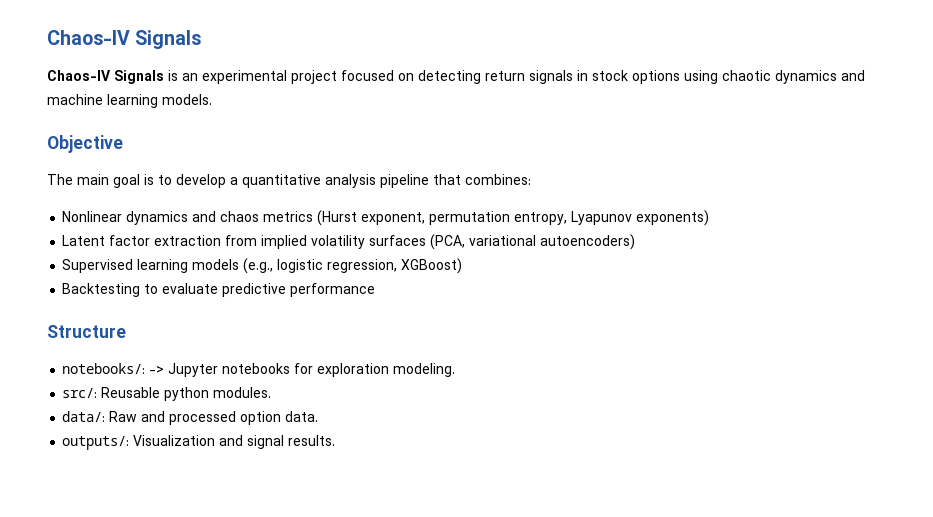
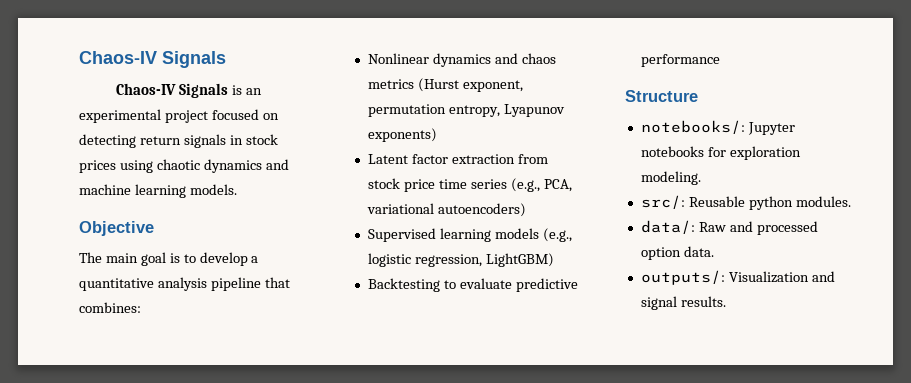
- Chaos-IV Signals is an experimental project focused on detecting return signals in stock options using chaotic dynamics and machine learning models.
+ Chaos-IV Signals is an experimental project focused on detecting return signals in stock prices using chaotic dynamics and machine learning models.
- Latent factor extraction from implied volatility surfaces (PCA, variational autoencoders)
+ Latent factor extraction from stock price time series (e.g., PCA, variational autoencoders)
- Supervised learning models (e.g., logistic regression, XGBoost)
+ Supervised learning models (e.g., logistic regression, LightGBM)
- notebooks/: -> Jupyter notebooks for exploration modeling.
+ notebooks/: Jupyter notebooks for exploration modeling.

